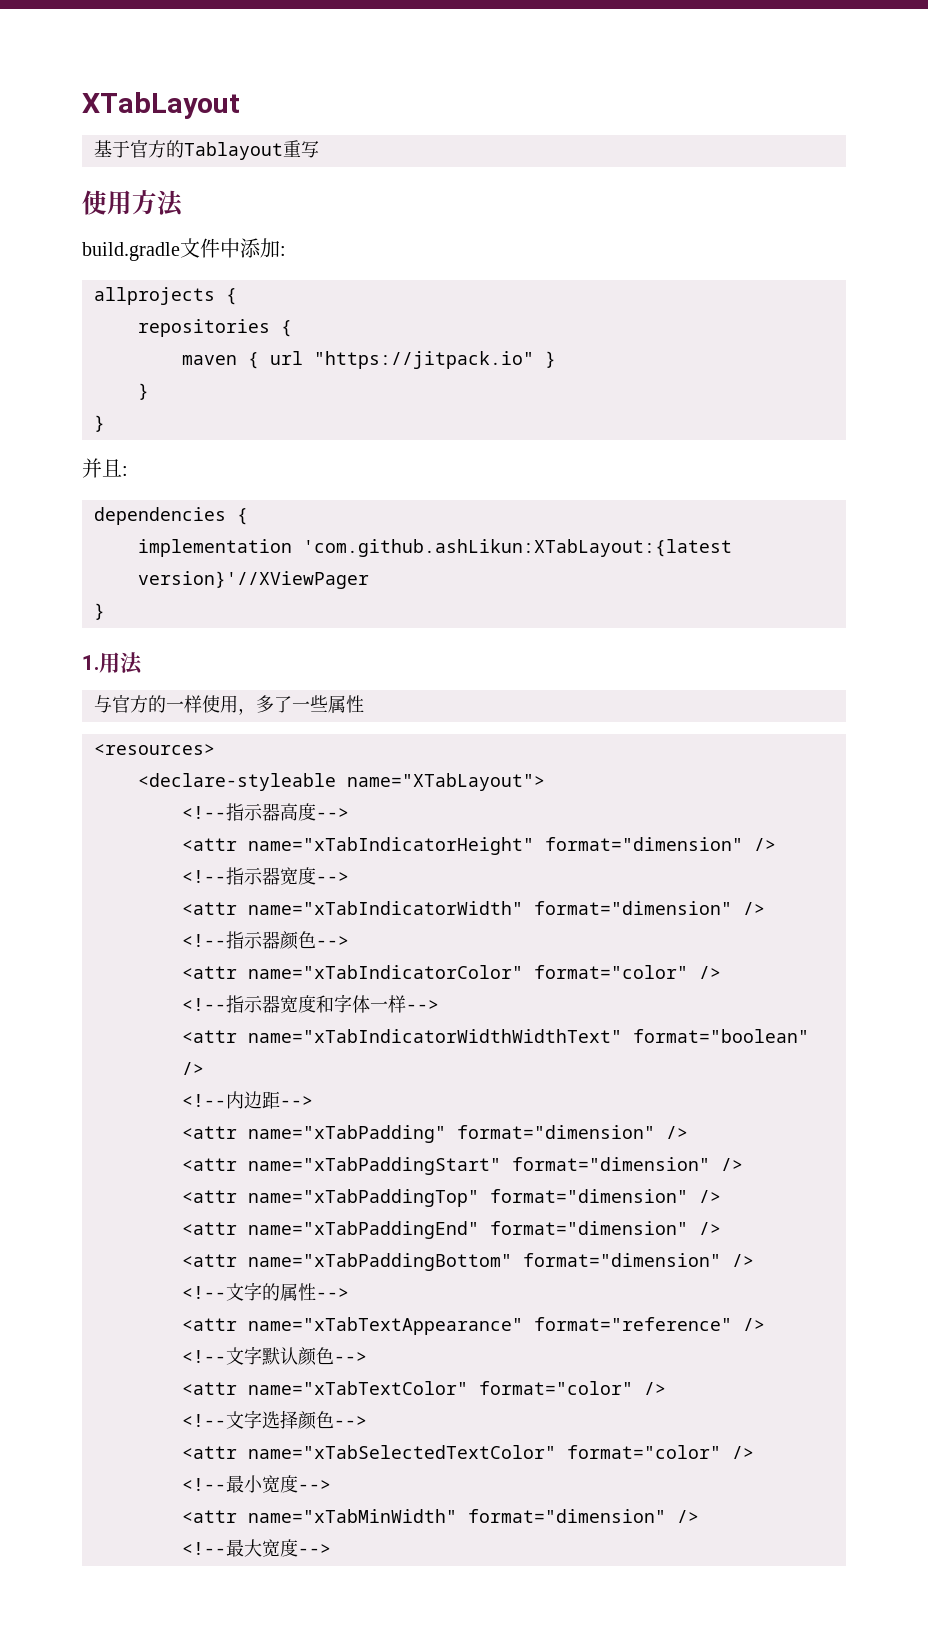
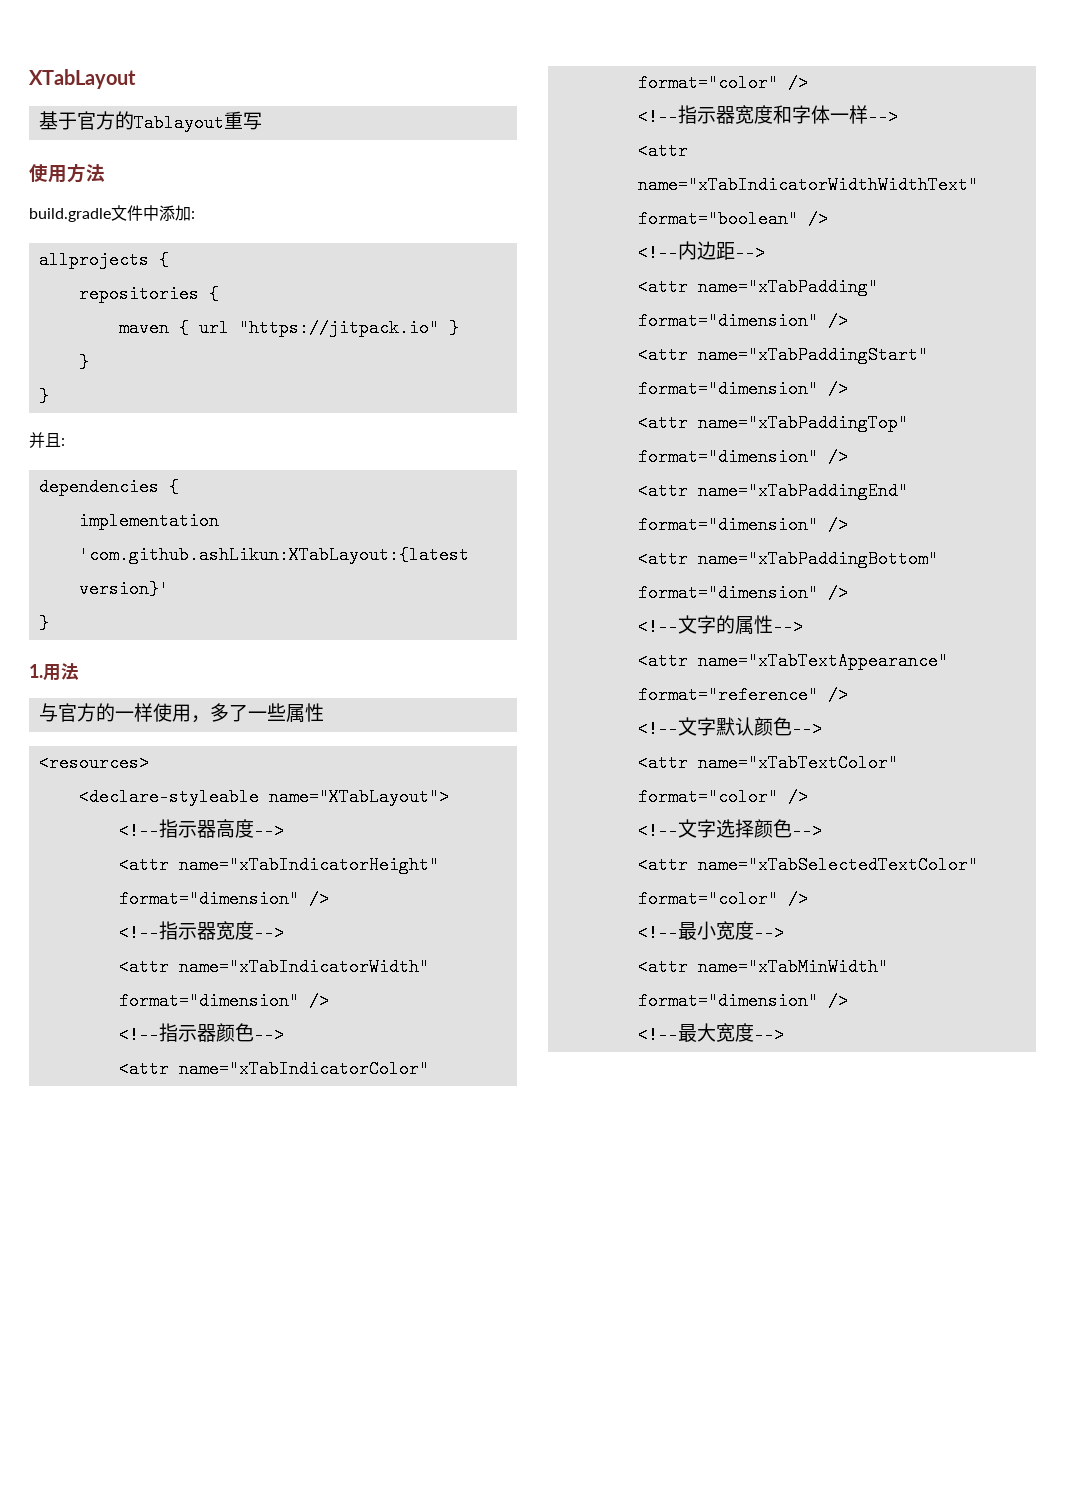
- implementation 'com.github.ashLikun:XTabLayout:{latest version}'//XViewPager
+ implementation 'com.github.ashLikun:XTabLayout:{latest version}'

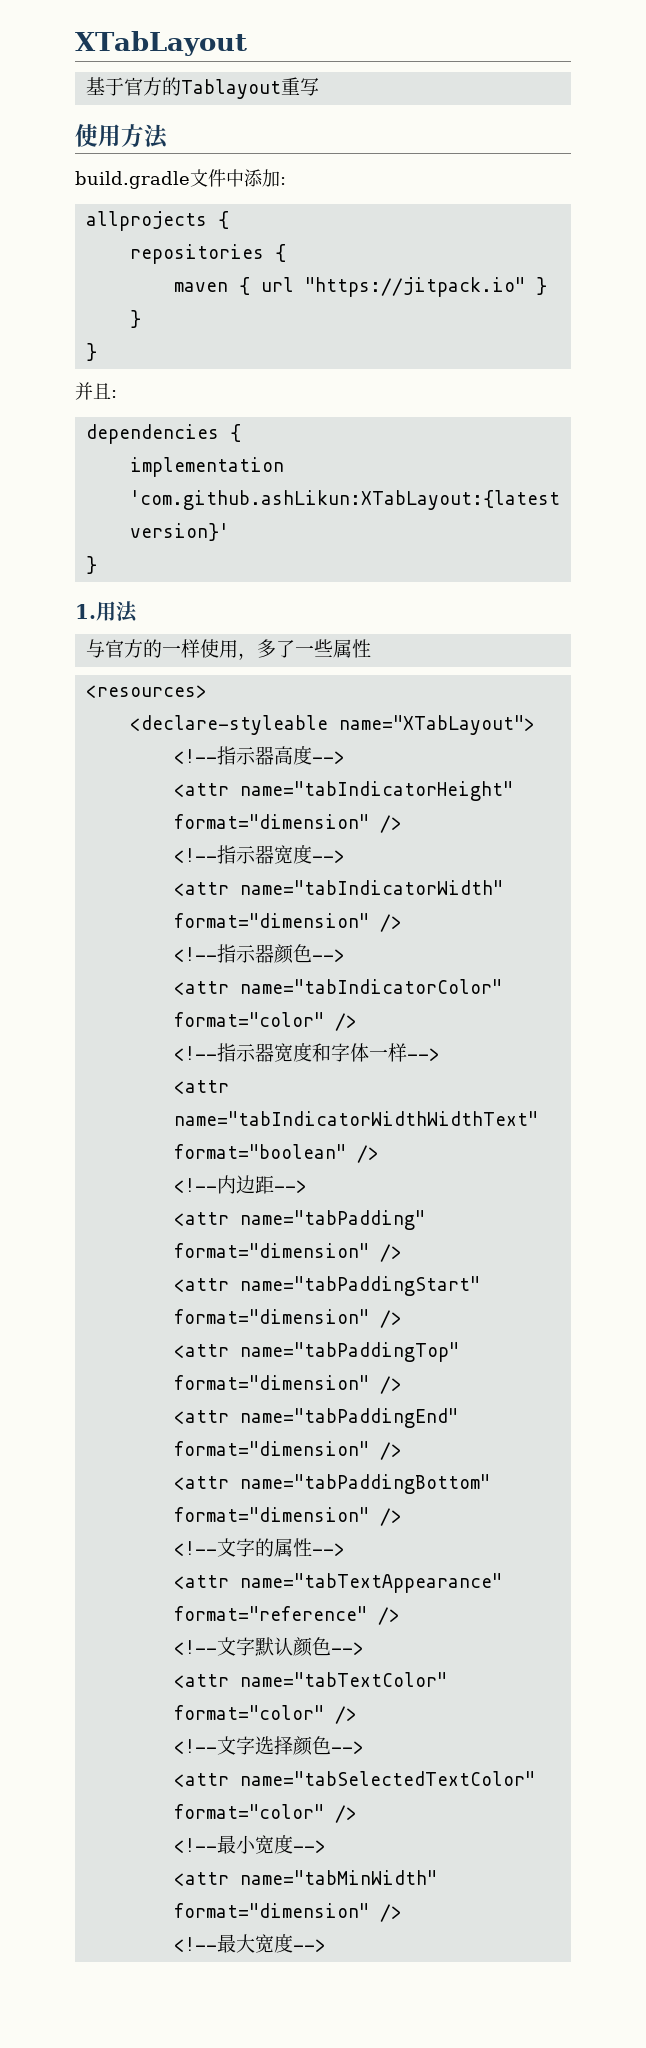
- <attr name="xTabIndicatorHeight" format="dimension" />
+ <attr name="tabIndicatorHeight" format="dimension" />
- <attr name="xTabIndicatorWidth" format="dimension" />
+ <attr name="tabIndicatorWidth" format="dimension" />
- <attr name="xTabIndicatorColor" format="color" />
+ <attr name="tabIndicatorColor" format="color" />
- <attr name="xTabIndicatorWidthWidthText" format="boolean" />
+ <attr name="tabIndicatorWidthWidthText" format="boolean" />
- <attr name="xTabPadding" format="dimension" />
- <attr name="xTabPaddingStart" format="dimension" />
- <attr name="xTabPaddingTop" format="dimension" />
- <attr name="xTabPaddingEnd" format="dimension" />
- <attr name="xTabPaddingBottom" format="dimension" />
+ <attr name="tabPadding" format="dimension" />
+ <attr name="tabPaddingStart" format="dimension" />
+ <attr name="tabPaddingTop" format="dimension" />
+ <attr name="tabPaddingEnd" format="dimension" />
+ <attr name="tabPaddingBottom" format="dimension" />
- <attr name="xTabTextAppearance" format="reference" />
+ <attr name="tabTextAppearance" format="reference" />
- <attr name="xTabTextColor" format="color" />
+ <attr name="tabTextColor" format="color" />
- <attr name="xTabSelectedTextColor" format="color" />
+ <attr name="tabSelectedTextColor" format="color" />
- <attr name="xTabMinWidth" format="dimension" />
+ <attr name="tabMinWidth" format="dimension" />

